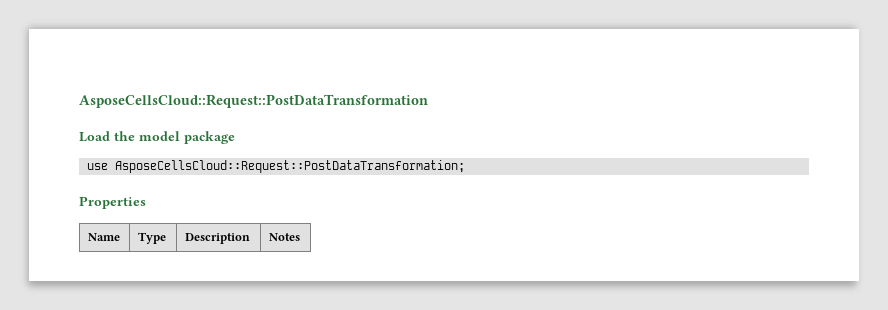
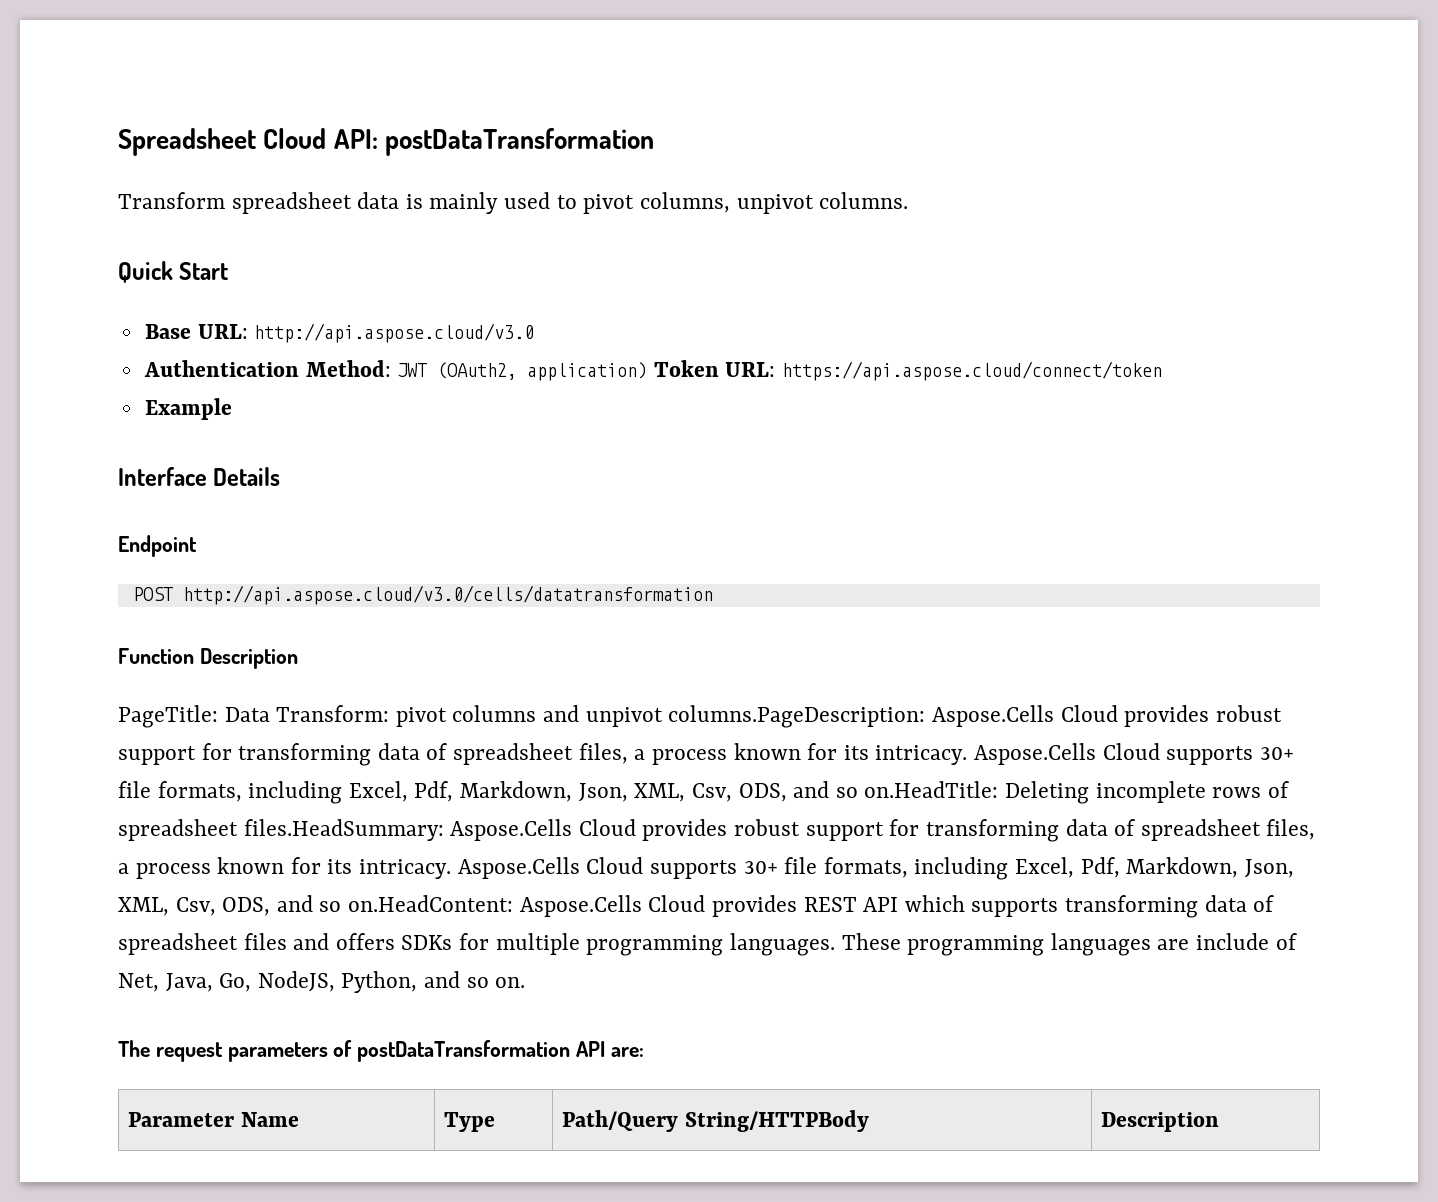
- AsposeCellsCloud::Request::PostDataTransformation
- Load the model package
- use AsposeCellsCloud::Request::PostDataTransformation;
- Properties
- Name | Type | Description | Notes
+ Spreadsheet Cloud API: postDataTransformation
+ Transform spreadsheet data is mainly used to pivot columns, unpivot columns.
+ Quick Start
+ Base URL: http://api.aspose.cloud/v3.0
+ Authentication Method: JWT (OAuth2, application) Token URL: https://api.aspose.cloud/connect/token
+ Example
+ Interface Details
+ Endpoint
+ POST http://api.aspose.cloud/v3.0/cells/datatransformation
+ Function Description
+ PageTitle: Data Transform: pivot columns and unpivot columns.PageDescription: Aspose.Cells Cloud provides robust support for transforming data of spreadsheet files, a process known for its intricacy. Aspose.Cells Cloud supports 30+ file formats, including Excel, Pdf, Markdown, Json, XML, Csv, ODS, and so on.HeadTitle: Deleting incomplete rows of spreadsheet files.HeadSummary: Aspose.Cells Cloud provides robust support for transforming data of spreadsheet files, a process known for its intricacy. Aspose.Cells Cloud supports 30+ file formats, including Excel, Pdf, Markdown, Json, XML, Csv, ODS, and so on.HeadContent: Aspose.Cells Cloud provides REST API which supports transforming data of spreadsheet files and offers SDKs for multiple programming languages. These programming languages are include of Net, Java, Go, NodeJS, Python, and so on.
+ The request parameters of postDataTransformation API are:
+ Parameter Name | Type | Path/Query String/HTTPBody | Description

